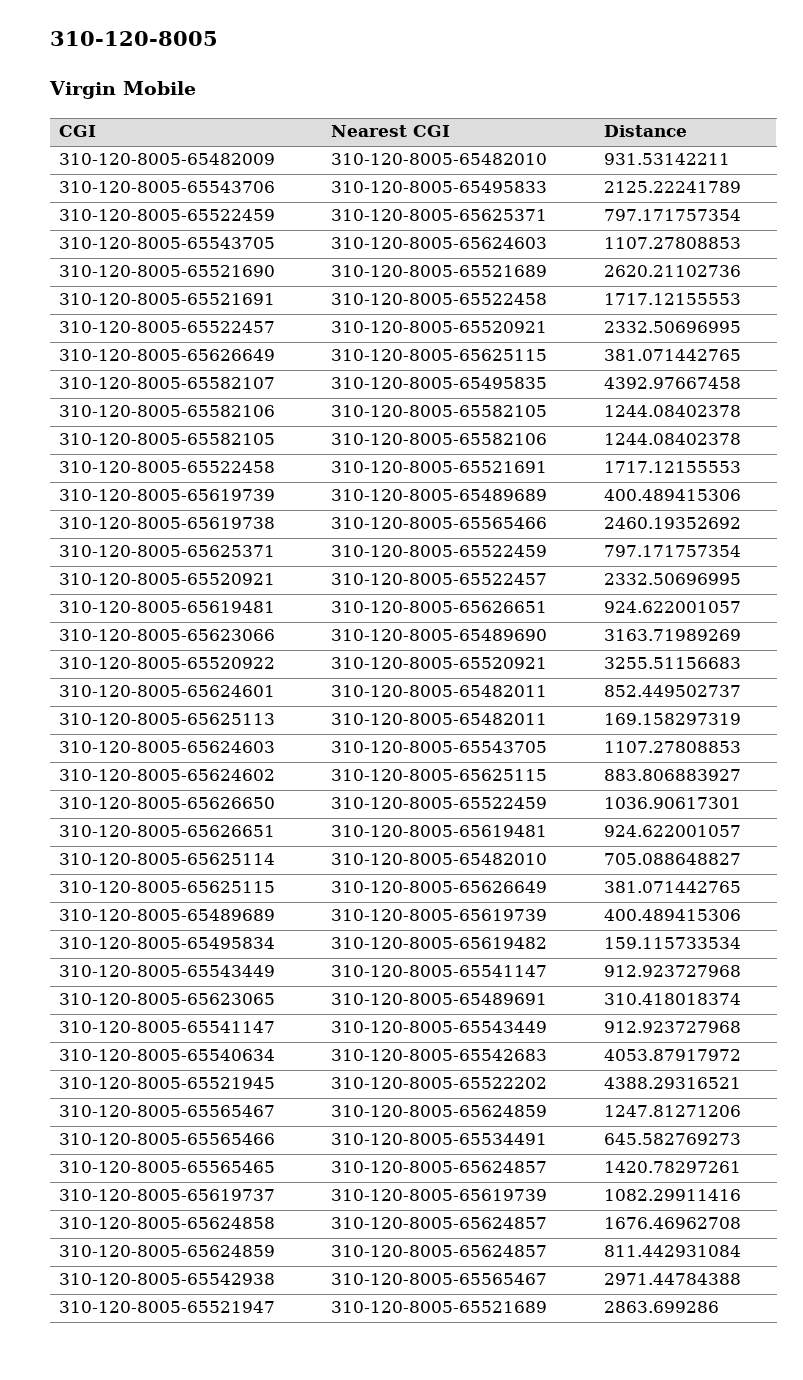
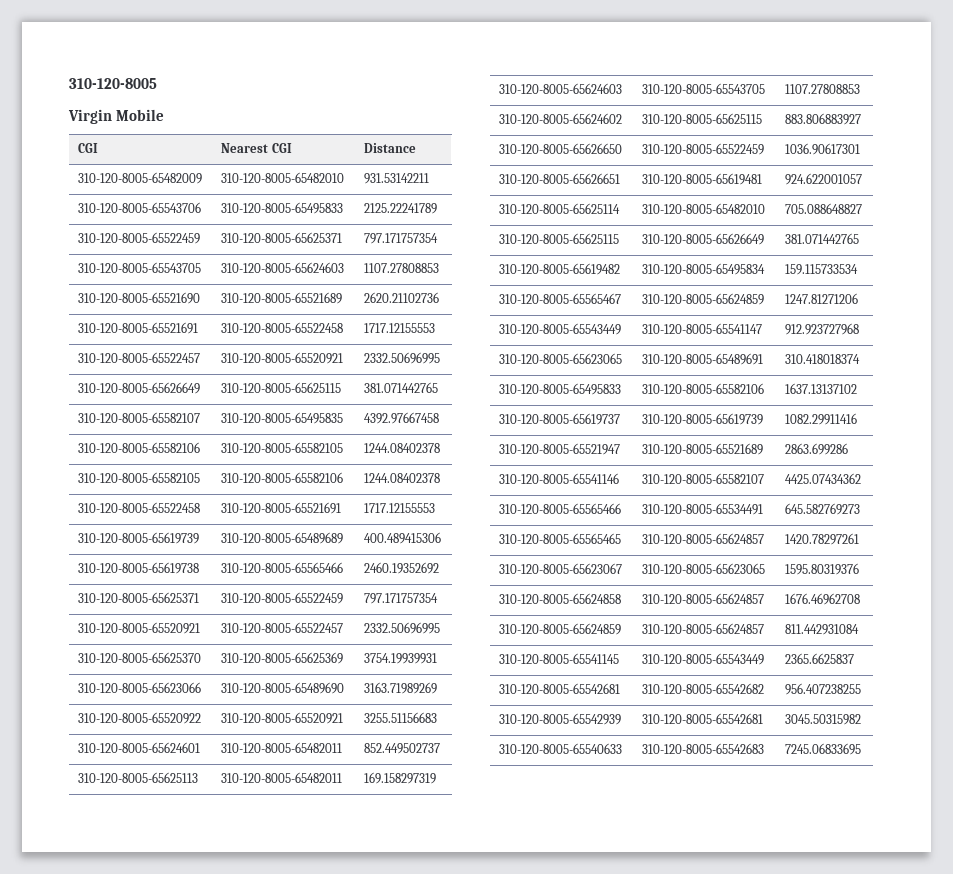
- 310-120-8005-65619481 | 310-120-8005-65626651 | 924.622001057
+ 310-120-8005-65625370 | 310-120-8005-65625369 | 3754.19939931
- 310-120-8005-65489689 | 310-120-8005-65619739 | 400.489415306
- 310-120-8005-65495834 | 310-120-8005-65619482 | 159.115733534
+ 310-120-8005-65619482 | 310-120-8005-65495834 | 159.115733534
+ 310-120-8005-65565467 | 310-120-8005-65624859 | 1247.81271206
- 310-120-8005-65541147 | 310-120-8005-65543449 | 912.923727968
- 310-120-8005-65540634 | 310-120-8005-65542683 | 4053.87917972
- 310-120-8005-65521945 | 310-120-8005-65522202 | 4388.29316521
- 310-120-8005-65565467 | 310-120-8005-65624859 | 1247.81271206
+ 310-120-8005-65495833 | 310-120-8005-65582106 | 1637.13137102
+ 310-120-8005-65619737 | 310-120-8005-65619739 | 1082.29911416
+ 310-120-8005-65521947 | 310-120-8005-65521689 | 2863.699286
+ 310-120-8005-65541146 | 310-120-8005-65582107 | 4425.07434362
- 310-120-8005-65619737 | 310-120-8005-65619739 | 1082.29911416
+ 310-120-8005-65623067 | 310-120-8005-65623065 | 1595.80319376
- 310-120-8005-65542938 | 310-120-8005-65565467 | 2971.44784388
- 310-120-8005-65521947 | 310-120-8005-65521689 | 2863.699286
+ 310-120-8005-65541145 | 310-120-8005-65543449 | 2365.6625837
+ 310-120-8005-65542681 | 310-120-8005-65542682 | 956.407238255
+ 310-120-8005-65542939 | 310-120-8005-65542681 | 3045.50315982
+ 310-120-8005-65540633 | 310-120-8005-65542683 | 7245.06833695

